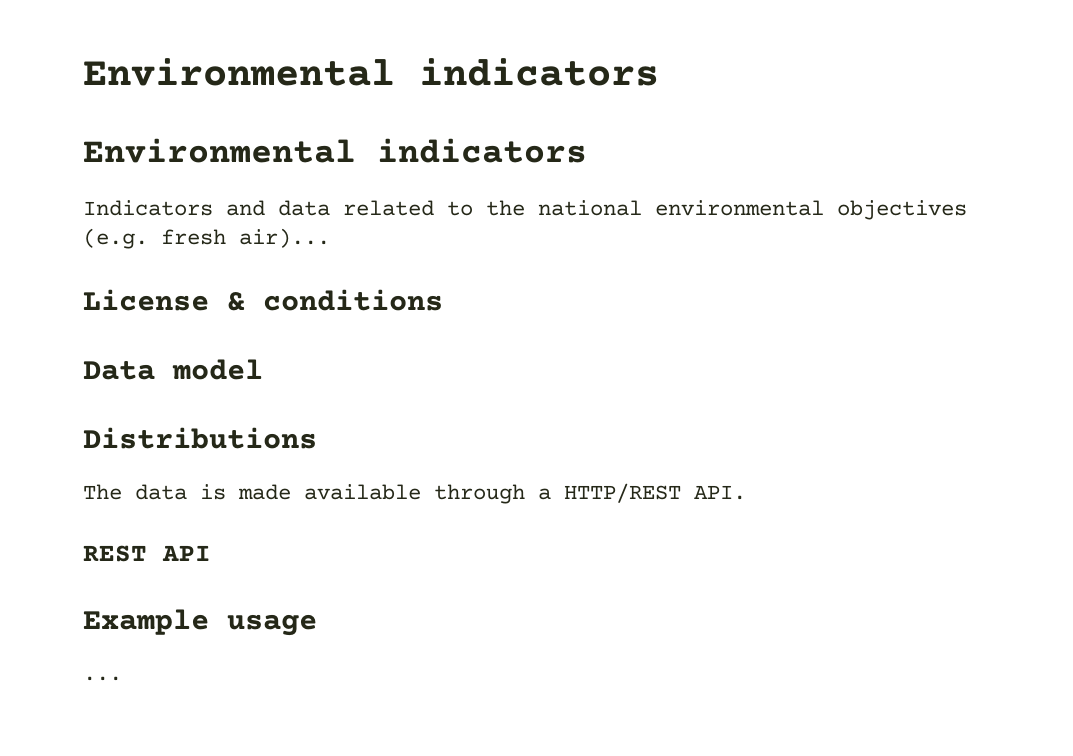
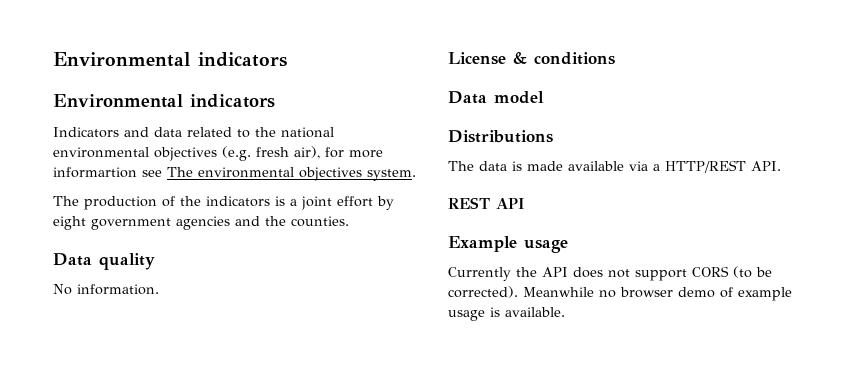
- Indicators and data related to the national environmental objectives (e.g. fresh air)...
+ Indicators and data related to the national environmental objectives (e.g. fresh air), for more informartion see The environmental objectives system.
+ The production of the indicators is a joint effort by eight government agencies and the counties.
+ Data quality
+ No information.
- The data is made available through a HTTP/REST API.
+ The data is made available via a HTTP/REST API.
- ...
+ Currently the API does not support CORS (to be corrected). Meanwhile no browser demo of example usage is available.

